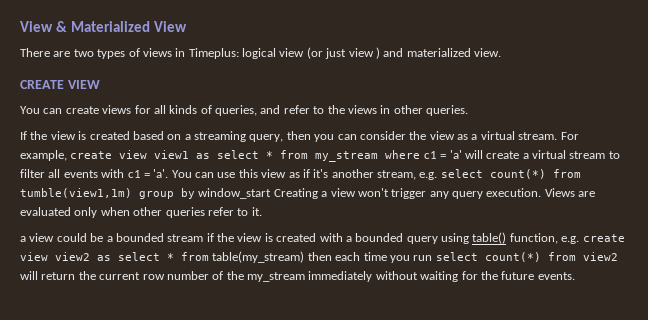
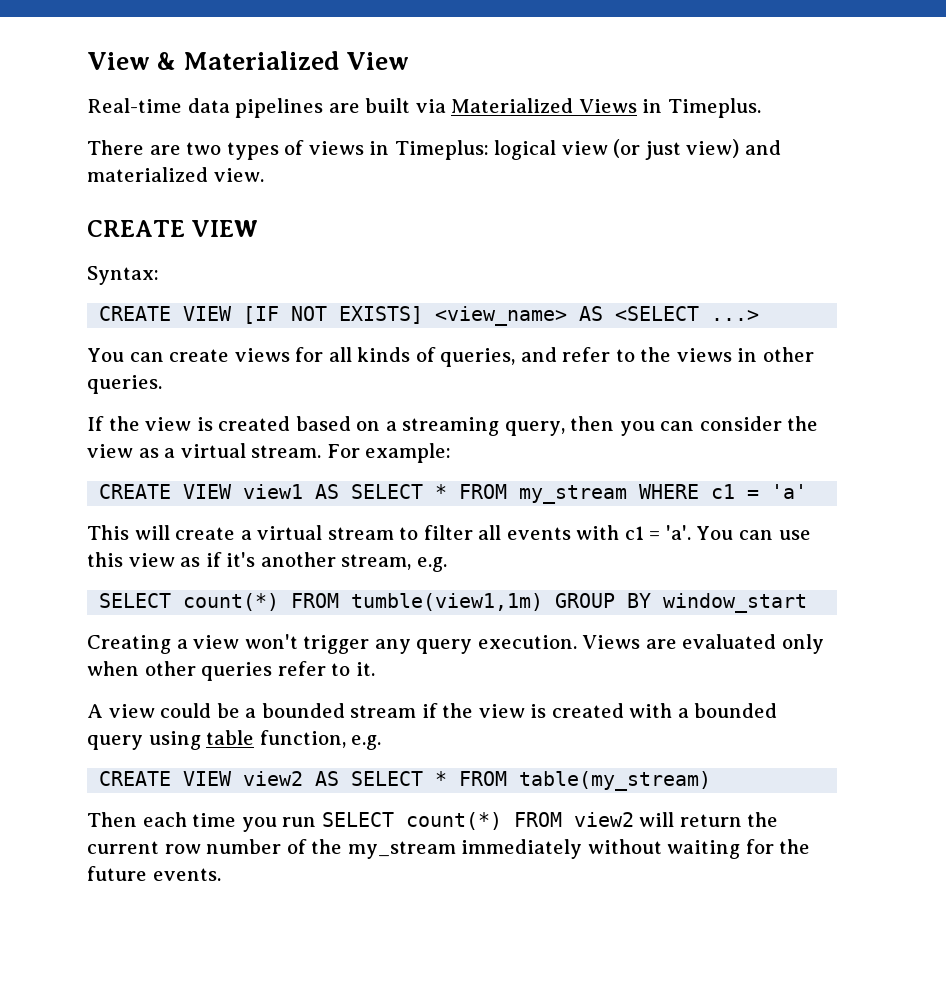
+ Real-time data pipelines are built via Materialized Views in Timeplus.
- There are two types of views in Timeplus: logical view (or just view ) and materialized view.
+ There are two types of views in Timeplus: logical view (or just view) and materialized view.
+ Syntax:
+ CREATE VIEW [IF NOT EXISTS] <view_name> AS <SELECT ...>
- For example, create view view1 as select * from my_stream where c1 = 'a' will create a virtual stream to filter all events with c1 = 'a'.
+ For example:
+ CREATE VIEW view1 AS SELECT * FROM my_stream WHERE c1 = 'a'
+ This will create a virtual stream to filter all events with c1 = 'a'.
- You can use this view as if it's another stream, e.g. select count(*) from tumble(view1,1m) group by window_start Creating a view won't trigger any query execution.
+ You can use this view as if it's another stream, e.g.
+ SELECT count(*) FROM tumble(view1,1m) GROUP BY window_start
+ Creating a view won't trigger any query execution.
- a view could be a bounded stream if the view is created with a bounded query using table() function, e.g. create view view2 as select * from table(my_stream) then each time you run select count(*) from view2 will return the current row number of the my_stream immediately without waiting for the future events.
+ A view could be a bounded stream if the view is created with a bounded query using table function, e.g.
+ CREATE VIEW view2 AS SELECT * FROM table(my_stream)
+ Then each time you run SELECT count(*) FROM view2 will return the current row number of the my_stream immediately without waiting for the future events.

